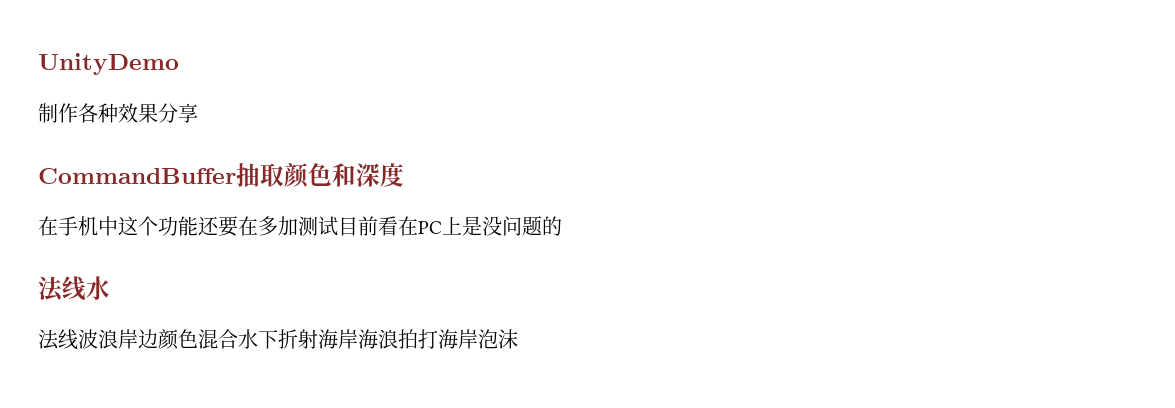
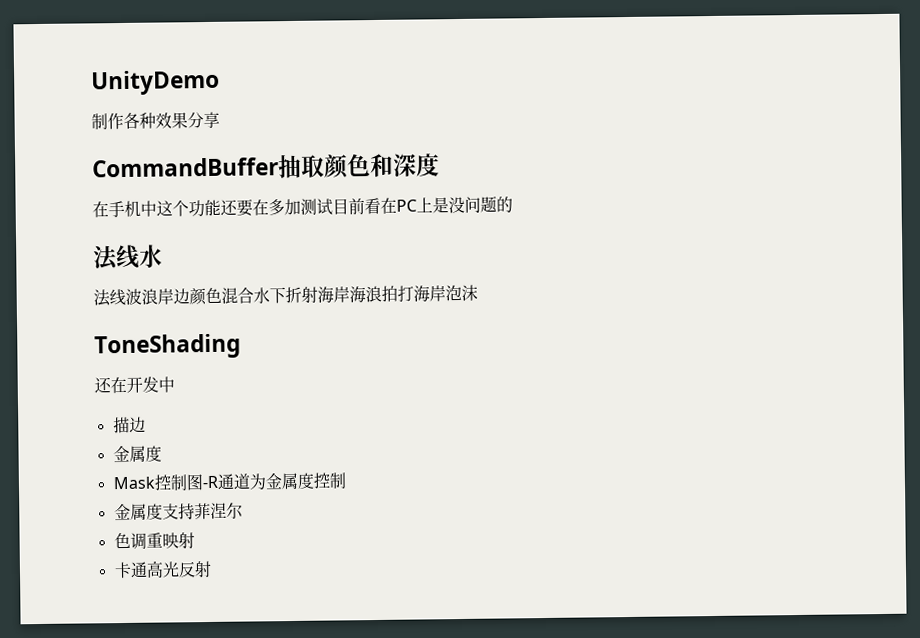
+ ToneShading
+ 还在开发中
+ 描边
+ 金属度
+ Mask控制图-R通道为金属度控制
+ 金属度支持菲涅尔
+ 色调重映射
+ 卡通高光反射

